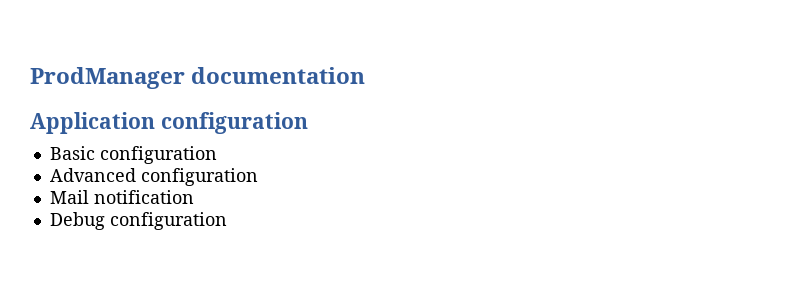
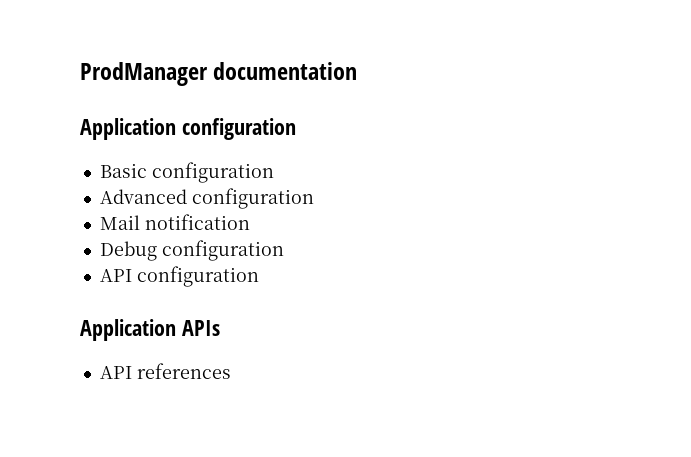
+ API configuration
+ Application APIs
+ API references

